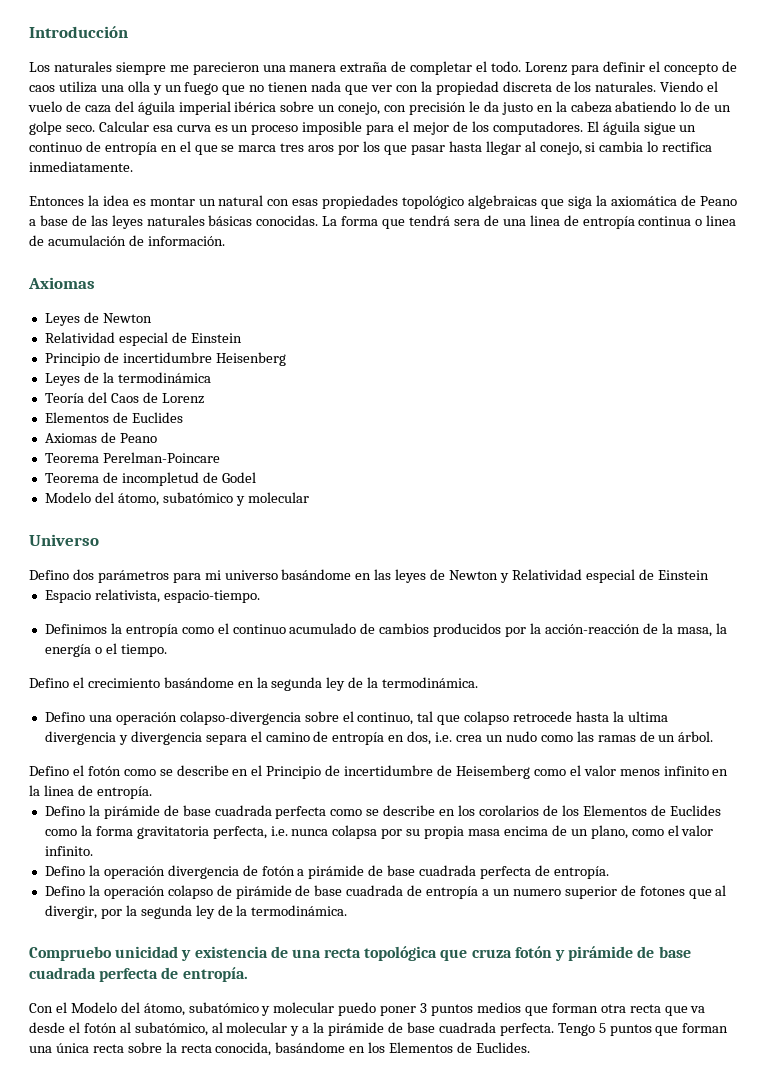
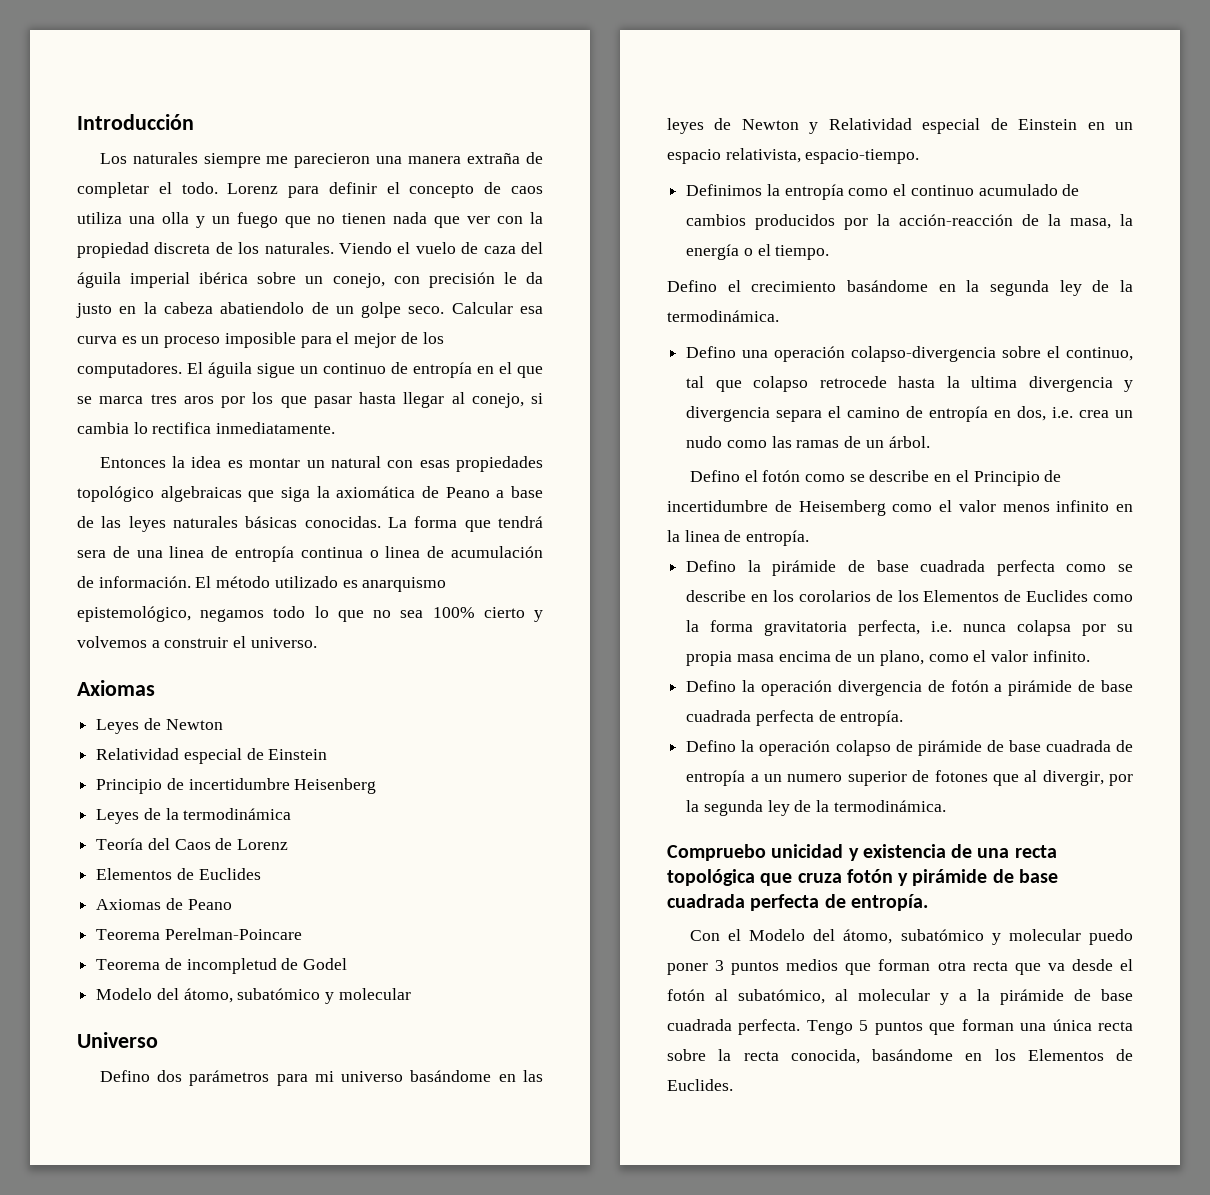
- Viendo el vuelo de caza del águila imperial ibérica sobre un conejo, con precisión le da justo en la cabeza abatiendo lo de un golpe seco.
+ Viendo el vuelo de caza del águila imperial ibérica sobre un conejo, con precisión le da justo en la cabeza abatiendolo de un golpe seco.
+ El método utilizado es anarquismo epistemológico, negamos todo lo que no sea 100% cierto y volvemos a construir el universo.
- Defino dos parámetros para mi universo basándome en las leyes de Newton y Relatividad especial de Einstein
- Espacio relativista, espacio-tiempo.
+ Defino dos parámetros para mi universo basándome en las leyes de Newton y Relatividad especial de Einstein en un espacio relativista, espacio-tiempo.

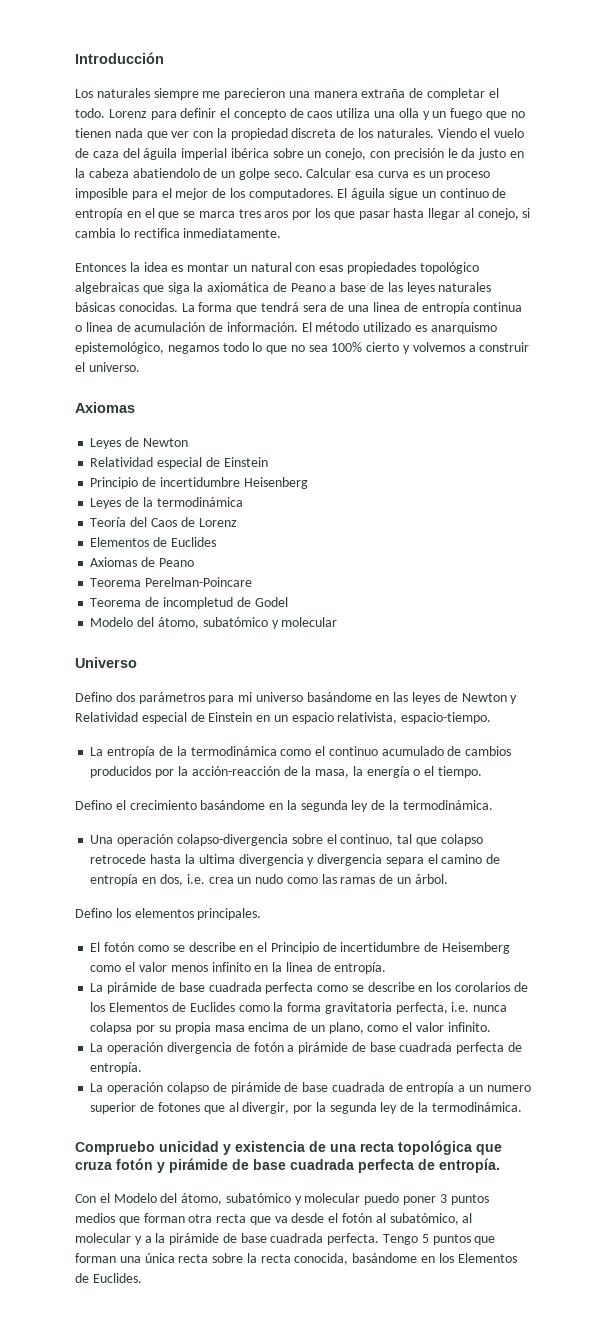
- Definimos la entropía como el continuo acumulado de cambios producidos por la acción-reacción de la masa, la energía o el tiempo.
+ La entropía de la termodinámica como el continuo acumulado de cambios producidos por la acción-reacción de la masa, la energía o el tiempo.
- Defino una operación colapso-divergencia sobre el continuo, tal que colapso retrocede hasta la ultima divergencia y divergencia separa el camino de entropía en dos, i.e. crea un nudo como las ramas de un árbol.
+ Una operación colapso-divergencia sobre el continuo, tal que colapso retrocede hasta la ultima divergencia y divergencia separa el camino de entropía en dos, i.e. crea un nudo como las ramas de un árbol.
- Defino el fotón como se describe en el Principio de incertidumbre de Heisemberg como el valor menos infinito en la linea de entropía.
+ Defino los elementos principales.
+ El fotón como se describe en el Principio de incertidumbre de Heisemberg como el valor menos infinito en la linea de entropía.
- Defino la pirámide de base cuadrada perfecta como se describe en los corolarios de los Elementos de Euclides como la forma gravitatoria perfecta, i.e. nunca colapsa por su propia masa encima de un plano, como el valor infinito.
+ La pirámide de base cuadrada perfecta como se describe en los corolarios de los Elementos de Euclides como la forma gravitatoria perfecta, i.e. nunca colapsa por su propia masa encima de un plano, como el valor infinito.
- Defino la operación divergencia de fotón a pirámide de base cuadrada perfecta de entropía.
+ La operación divergencia de fotón a pirámide de base cuadrada perfecta de entropía.
- Defino la operación colapso de pirámide de base cuadrada de entropía a un numero superior de fotones que al divergir, por la segunda ley de la termodinámica.
+ La operación colapso de pirámide de base cuadrada de entropía a un numero superior de fotones que al divergir, por la segunda ley de la termodinámica.

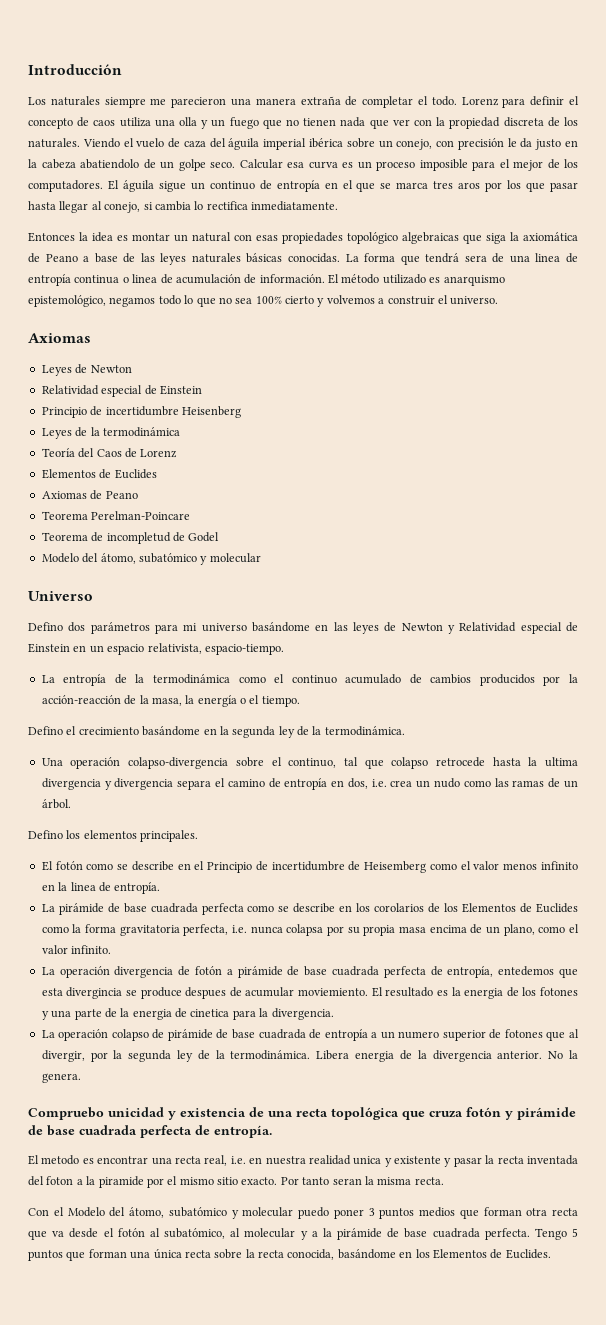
- La operación divergencia de fotón a pirámide de base cuadrada perfecta de entropía.
+ La operación divergencia de fotón a pirámide de base cuadrada perfecta de entropía, entedemos que esta divergincia se produce despues de acumular moviemiento. El resultado es la energia de los fotones y una parte de la energia de cinetica para la divergencia.
+ Libera energia de la divergencia anterior. No la genera.
+ El metodo es encontrar una recta real, i.e. en nuestra realidad unica y existente y pasar la recta inventada del foton a la piramide por el mismo sitio exacto. Por tanto seran la misma recta.

